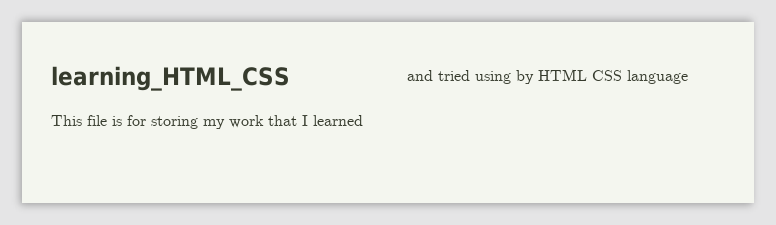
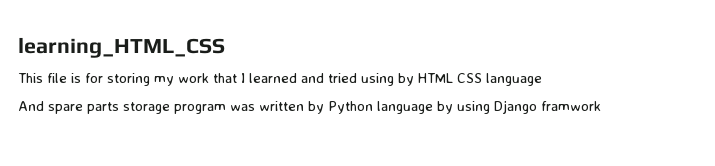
+ And spare parts storage program was written by Python language by using Django framwork

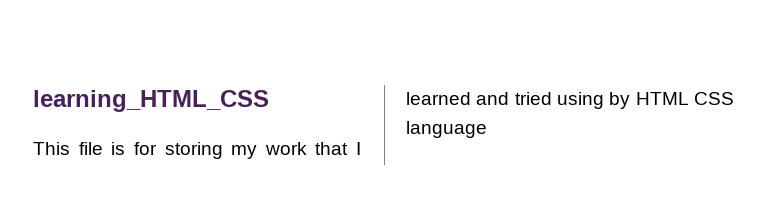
- And spare parts storage program was written by Python language by using Django framwork

